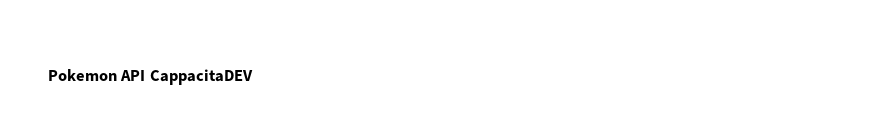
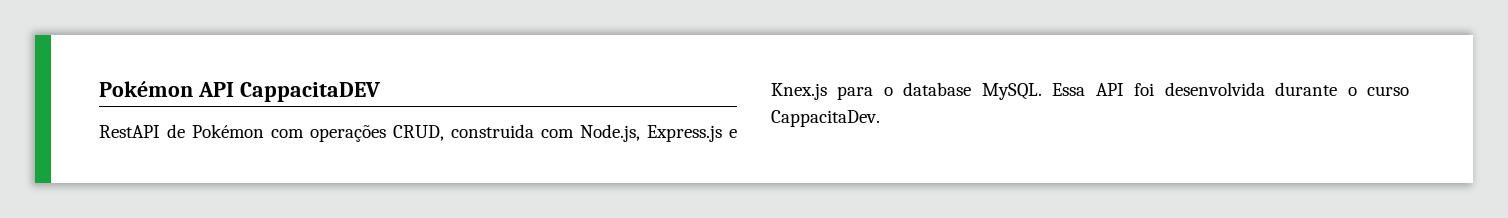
- Pokemon API CappacitaDEV
+ Pokémon API CappacitaDEV
+ RestAPI de Pokémon com operações CRUD, construida com Node.js, Express.js e Knex.js para o database MySQL. Essa API foi desenvolvida durante o curso CappacitaDev.

